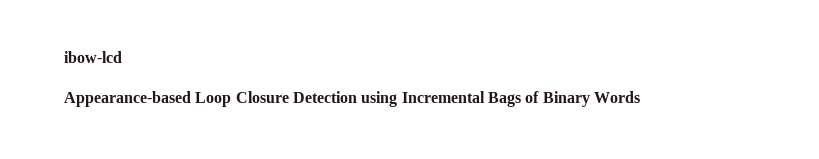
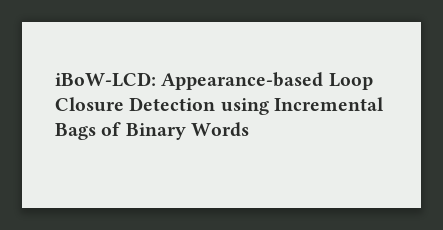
- ibow-lcd
- Appearance-based Loop Closure Detection using Incremental Bags of Binary Words
+ iBoW-LCD: Appearance-based Loop Closure Detection using Incremental Bags of Binary Words

